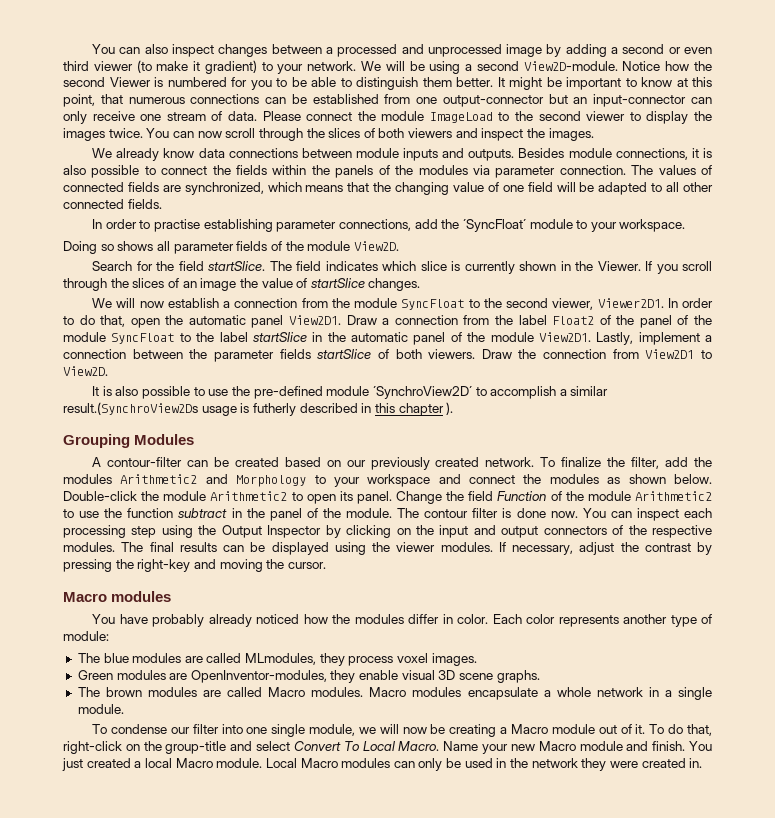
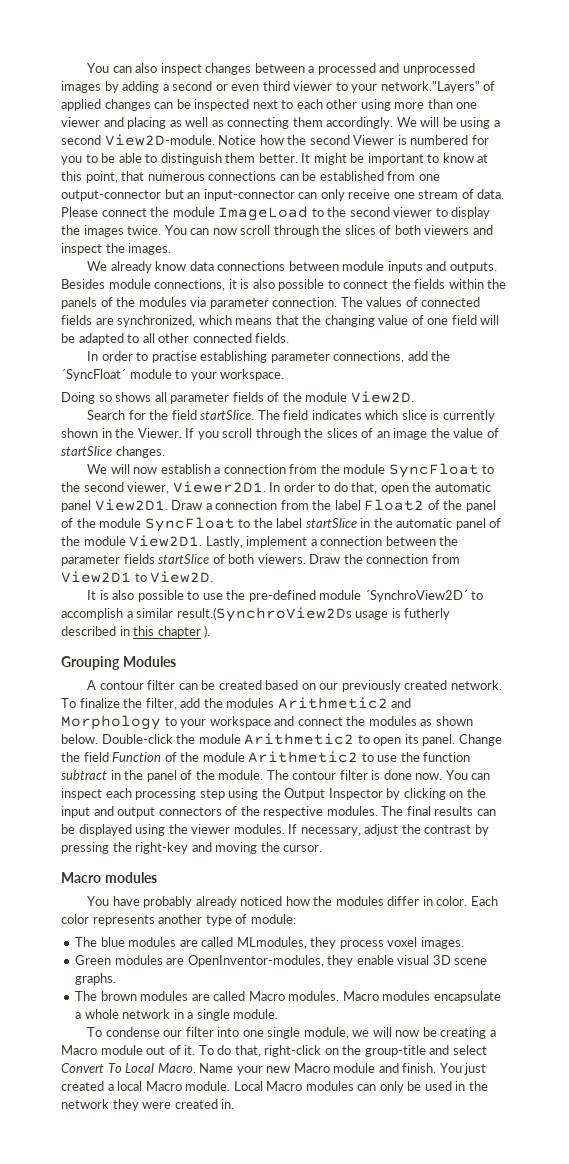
- You can also inspect changes between a processed and unprocessed image by adding a second or even third viewer (to make it gradient) to your network.
+ You can also inspect changes between a processed and unprocessed images by adding a second or even third viewer to your network."Layers" of applied changes can be inspected next to each other using more than one viewer and placing as well as connecting them accordingly.
- A contour-filter can be created based on our previously created network.
+ A contour filter can be created based on our previously created network.

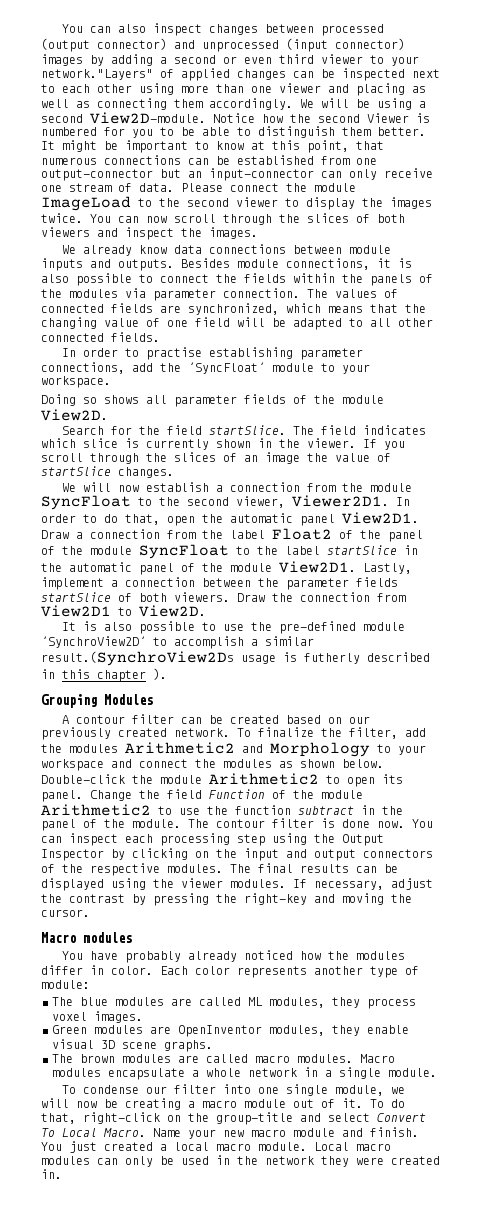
- You can also inspect changes between a processed and unprocessed images by adding a second or even third viewer to your network."Layers" of applied changes can be inspected next to each other using more than one viewer and placing as well as connecting them accordingly.
+ You can also inspect changes between processed (output connector) and unprocessed (input connector) images by adding a second or even third viewer to your network."Layers" of applied changes can be inspected next to each other using more than one viewer and placing as well as connecting them accordingly.
- The field indicates which slice is currently shown in the Viewer.
+ The field indicates which slice is currently shown in the viewer.
- The blue modules are called MLmodules, they process voxel images.
+ The blue modules are called ML modules, they process voxel images.
- Green modules are OpenInventor-modules, they enable visual 3D scene graphs.
+ Green modules are OpenInventor modules, they enable visual 3D scene graphs.
- The brown modules are called Macro modules.
+ The brown modules are called macro modules.
- To condense our filter into one single module, we will now be creating a Macro module out of it.
+ To condense our filter into one single module, we will now be creating a macro module out of it.
- Name your new Macro module and finish.
+ Name your new macro module and finish.
- You just created a local Macro module.
+ You just created a local macro module.
- Local Macro modules can only be used in the network they were created in.
+ Local macro modules can only be used in the network they were created in.

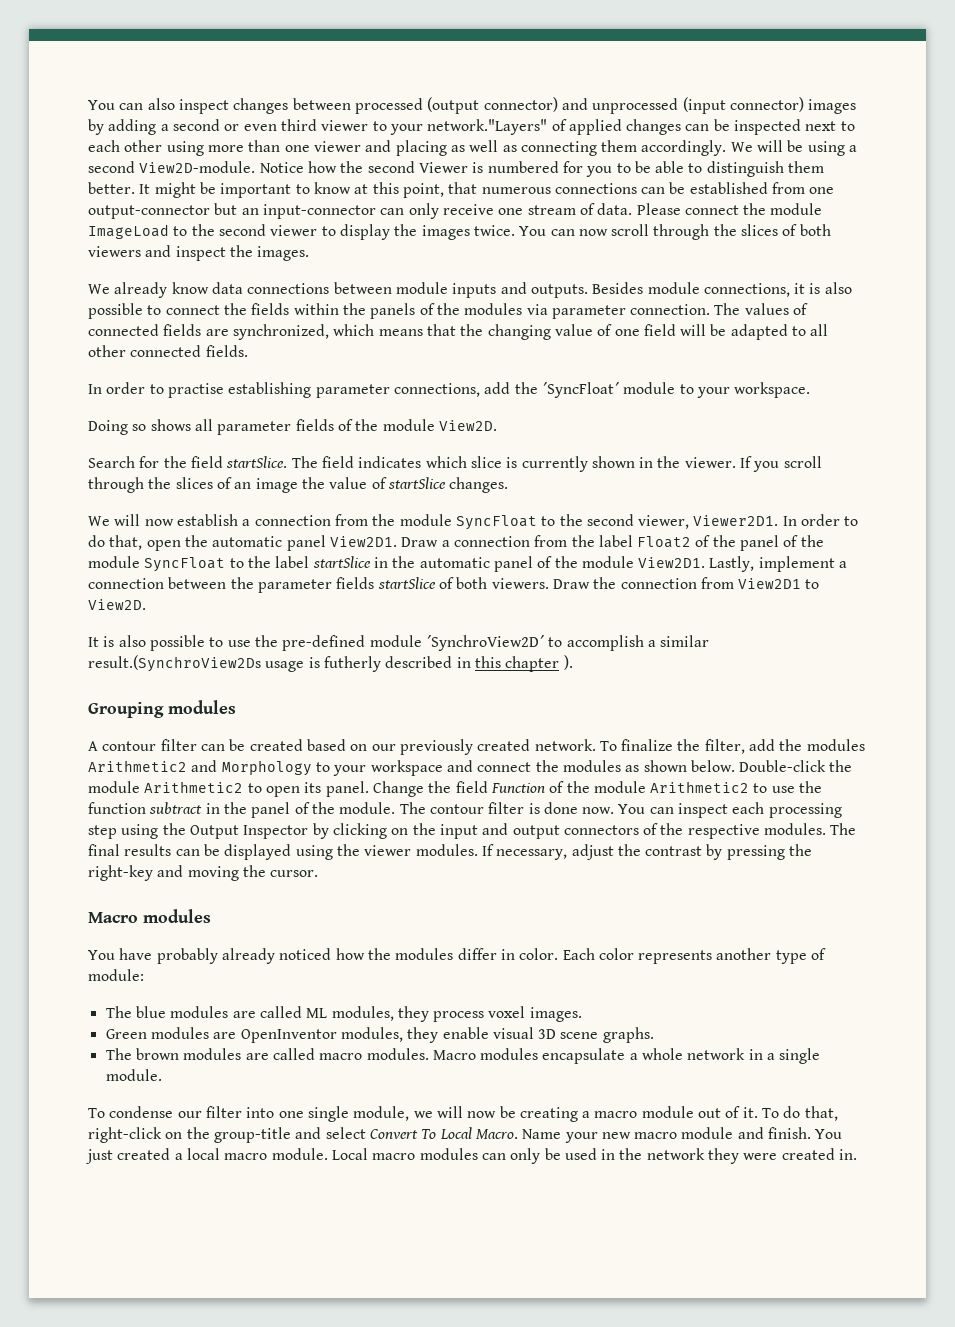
- Grouping Modules
+ Grouping modules

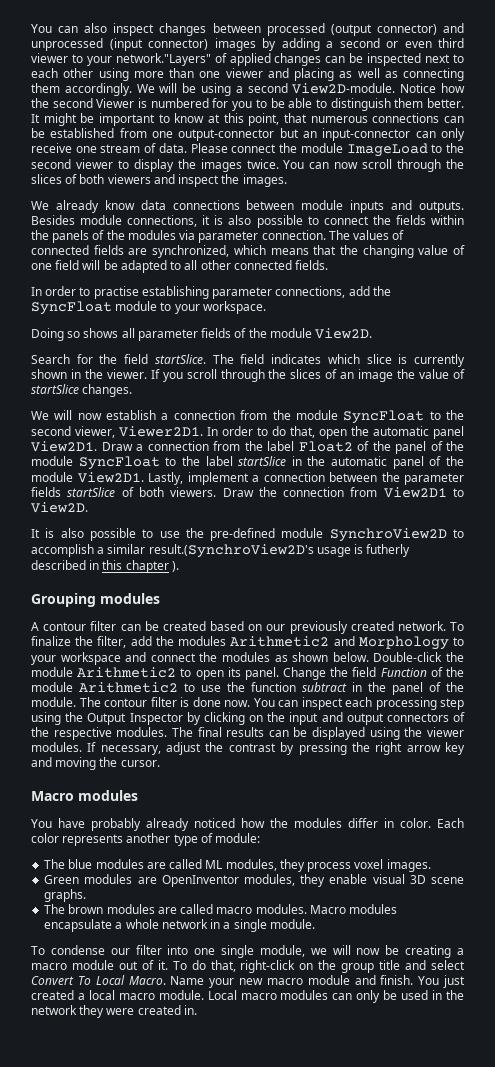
- In order to practise establishing parameter connections, add the ´SyncFloat´ module to your workspace.
+ In order to practise establishing parameter connections, add the SyncFloat module to your workspace.
- It is also possible to use the pre-defined module ´SynchroView2D´ to accomplish a similar result.(SynchroView2Ds usage is futherly described in this chapter ).
+ It is also possible to use the pre-defined module SynchroView2D to accomplish a similar result.(SynchroView2D's usage is futherly described in this chapter ).
- If necessary, adjust the contrast by pressing the right-key and moving the cursor.
+ If necessary, adjust the contrast by pressing the right arrow key and moving the cursor.
- To do that, right-click on the group-title and select Convert To Local Macro.
+ To do that, right-click on the group title and select Convert To Local Macro.

